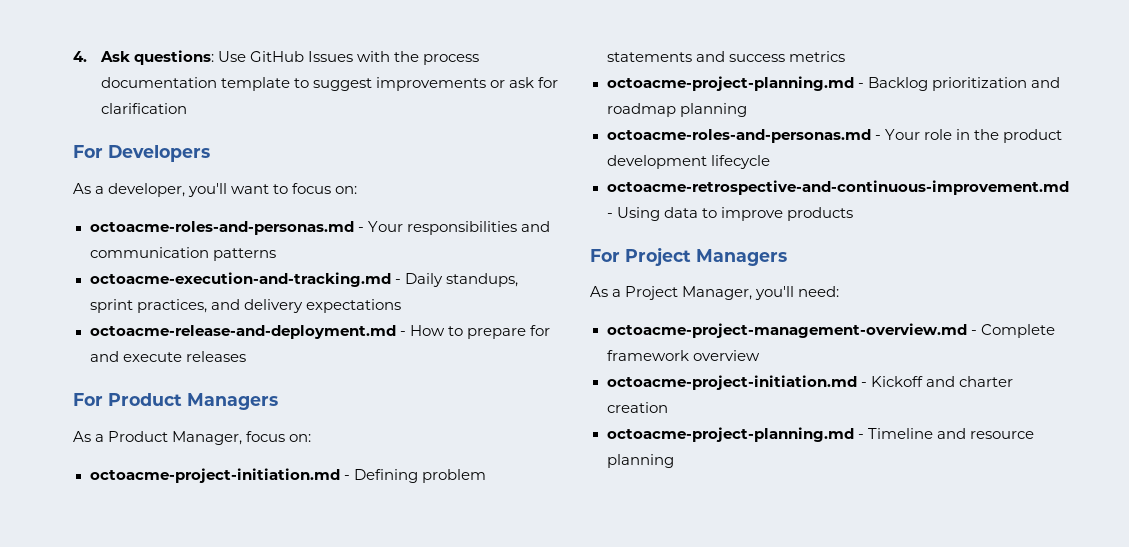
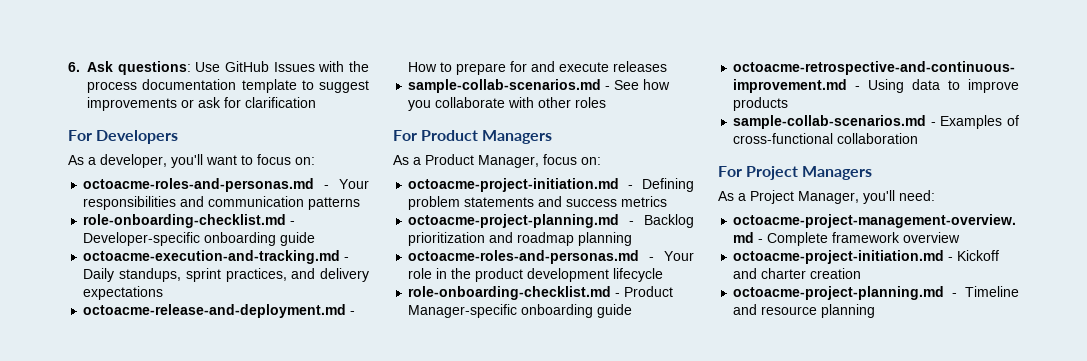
- 4. Ask questions: Use GitHub Issues with the process documentation template to suggest improvements or ask for clarification
+ 6. Ask questions: Use GitHub Issues with the process documentation template to suggest improvements or ask for clarification
+ role-onboarding-checklist.md - Developer-specific onboarding guide
+ sample-collab-scenarios.md - See how you collaborate with other roles
+ role-onboarding-checklist.md - Product Manager-specific onboarding guide
+ sample-collab-scenarios.md - Examples of cross-functional collaboration

